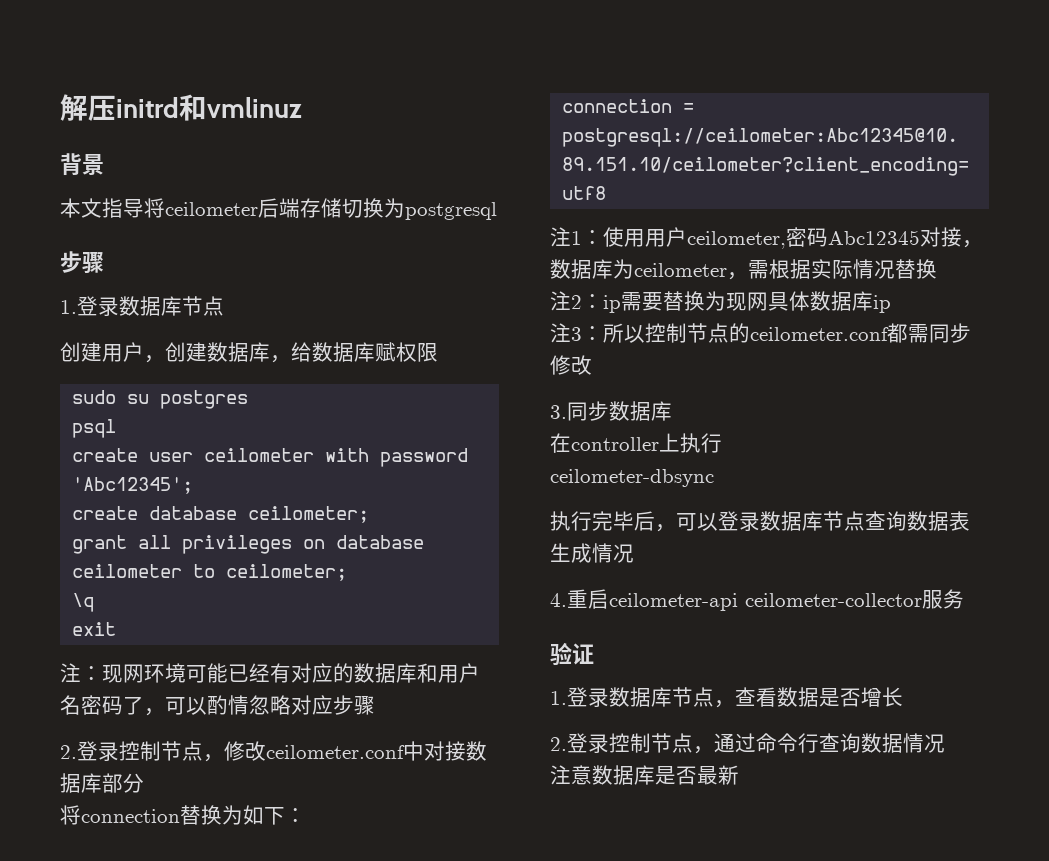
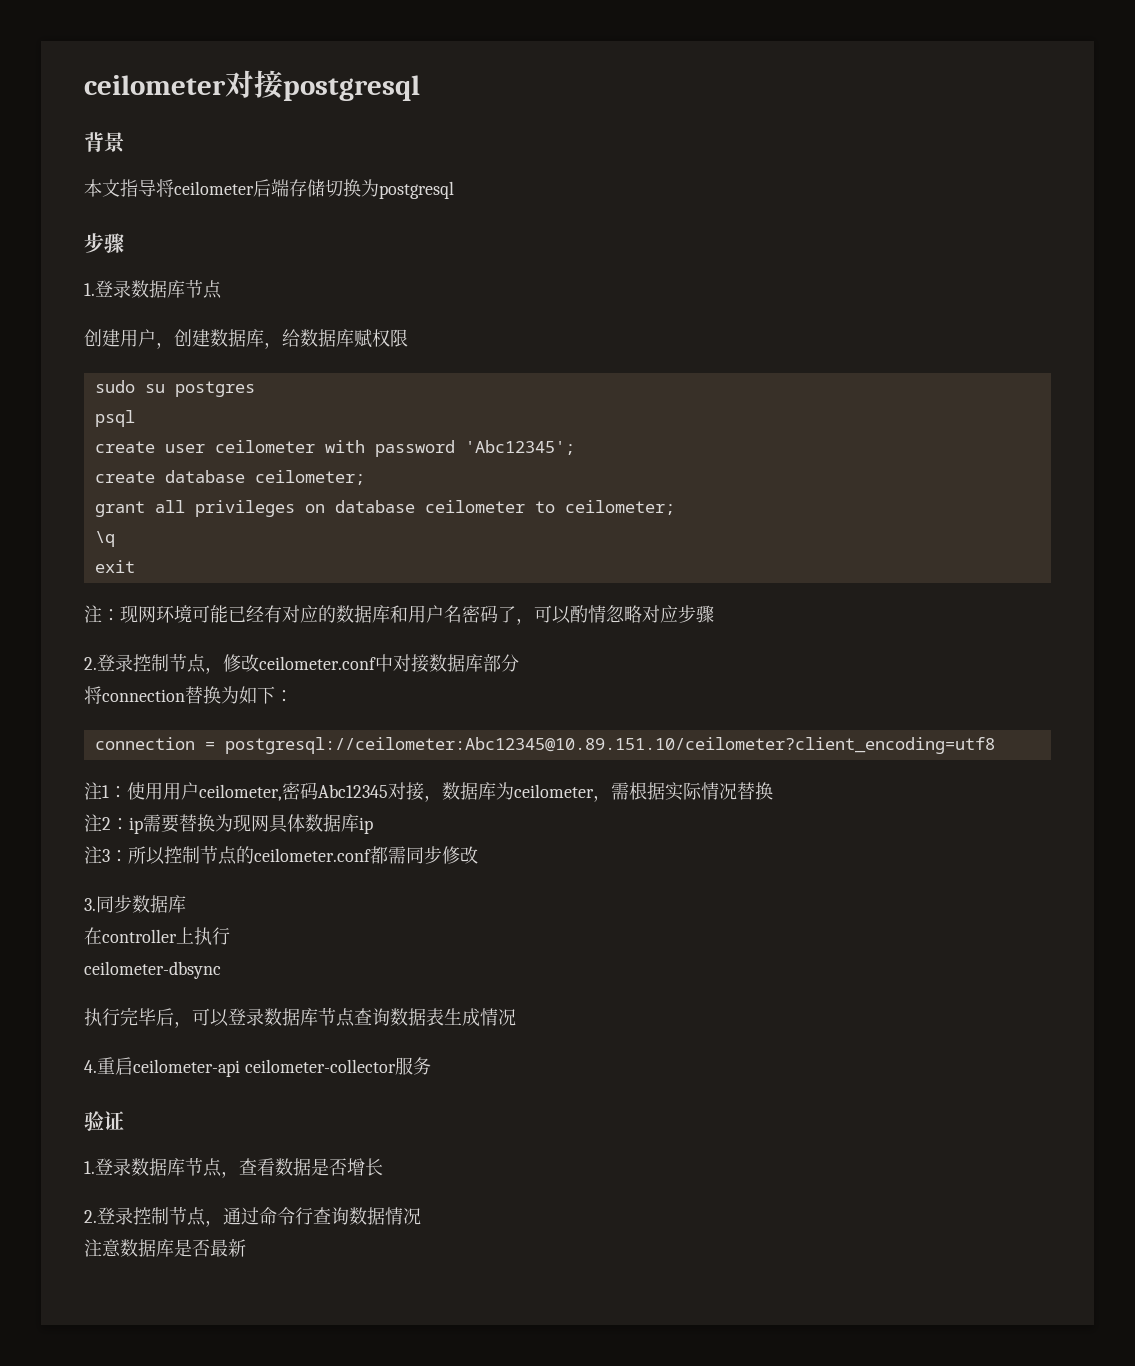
- 解压initrd和vmlinuz
+ ceilometer对接postgresql

